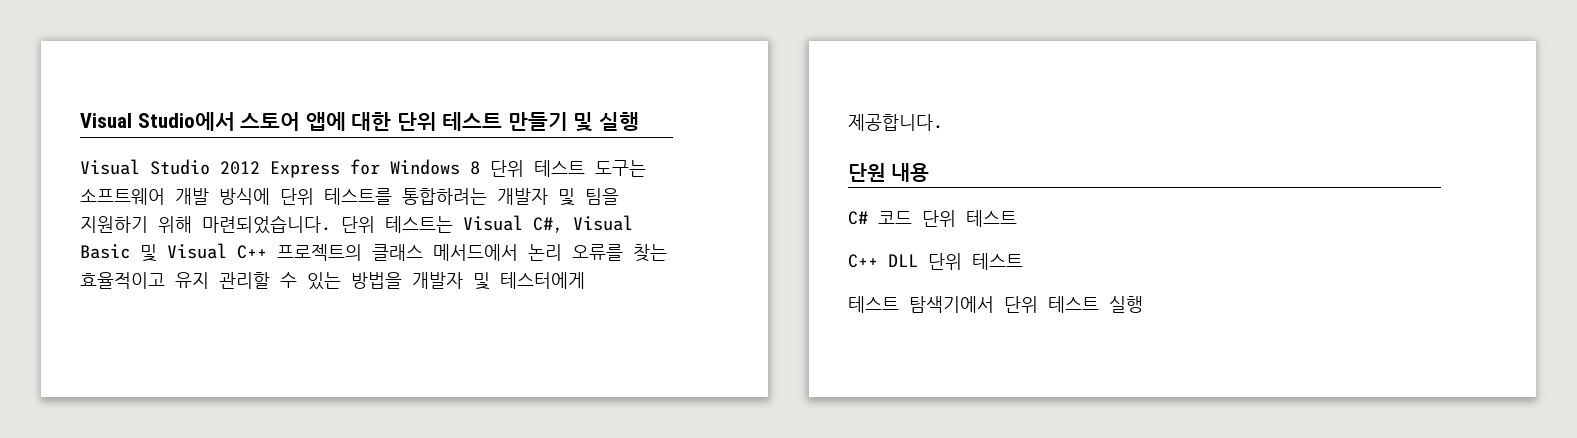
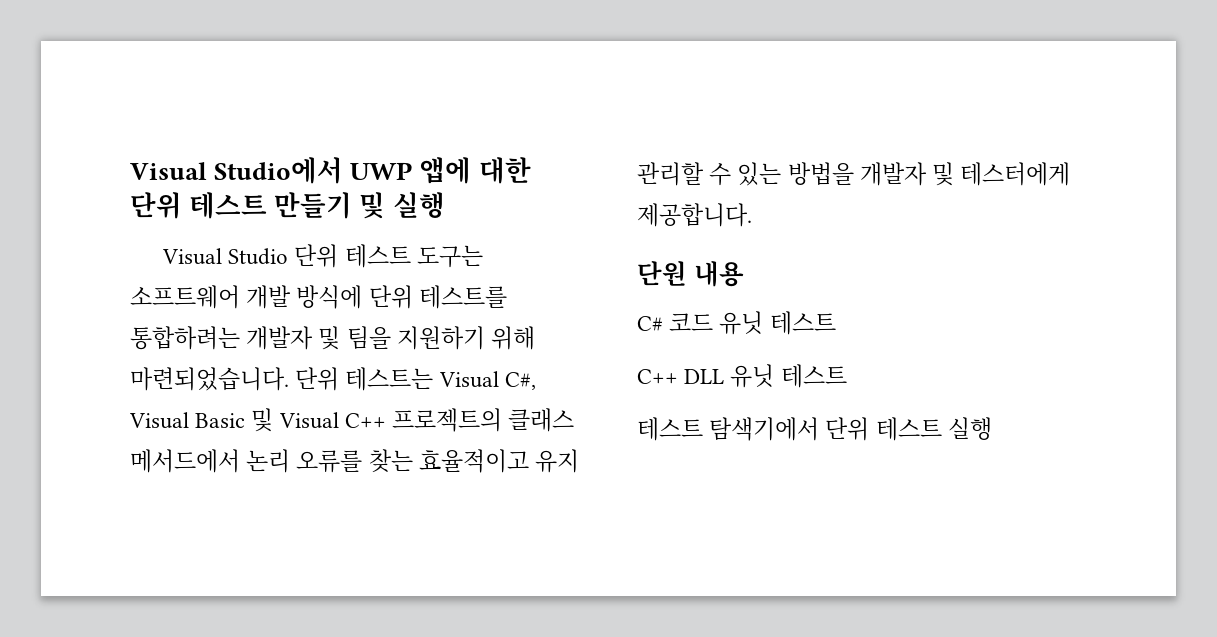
- Visual Studio에서 스토어 앱에 대한 단위 테스트 만들기 및 실행
+ Visual Studio에서 UWP 앱에 대한 단위 테스트 만들기 및 실행
- Visual Studio 2012 Express for Windows 8 단위 테스트 도구는 소프트웨어 개발 방식에 단위 테스트를 통합하려는 개발자 및 팀을 지원하기 위해 마련되었습니다.
+ Visual Studio 단위 테스트 도구는 소프트웨어 개발 방식에 단위 테스트를 통합하려는 개발자 및 팀을 지원하기 위해 마련되었습니다.
- C# 코드 단위 테스트
+ C# 코드 유닛 테스트
- C++ DLL 단위 테스트
+ C++ DLL 유닛 테스트

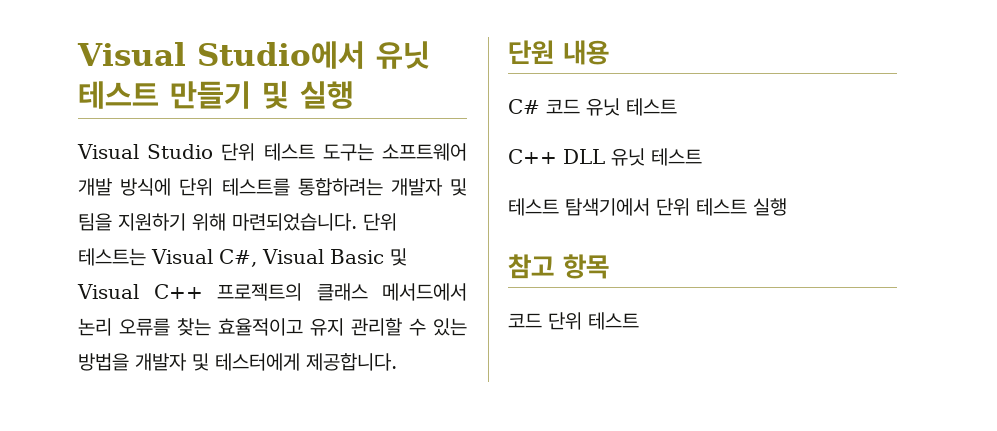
- Visual Studio에서 UWP 앱에 대한 단위 테스트 만들기 및 실행
+ Visual Studio에서 유닛 테스트 만들기 및 실행
+ 참고 항목
+ 코드 단위 테스트

